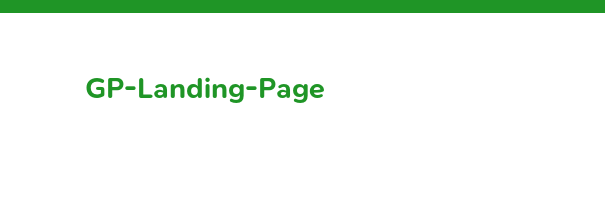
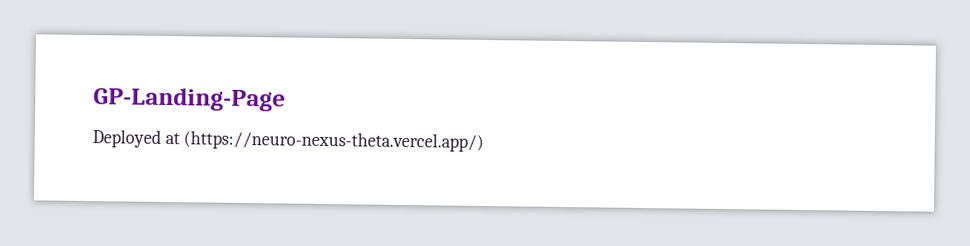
+ Deployed at (https://neuro-nexus-theta.vercel.app/)

